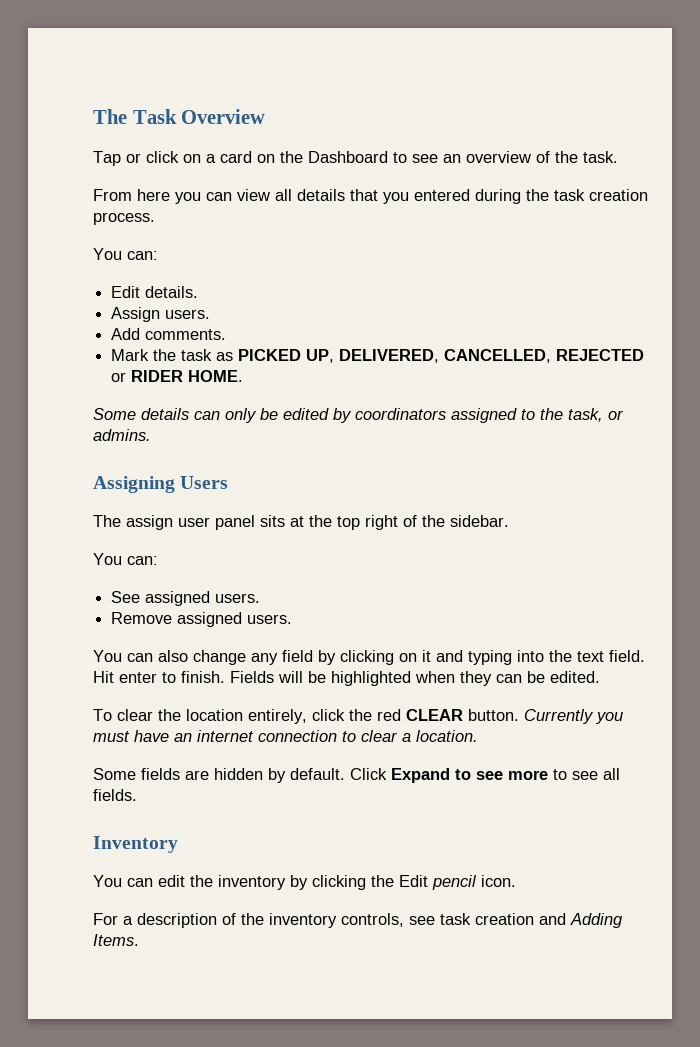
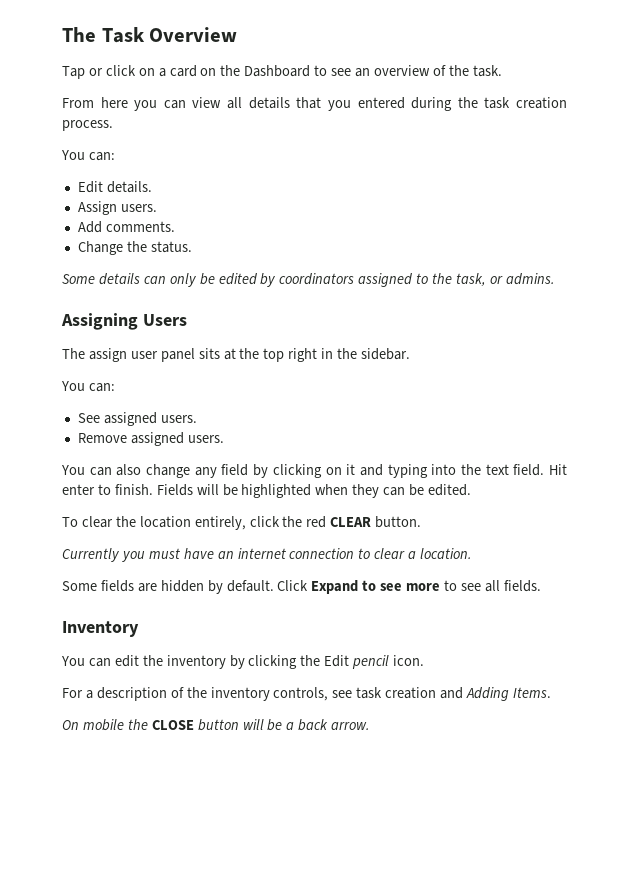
- Mark the task as PICKED UP, DELIVERED, CANCELLED, REJECTED or RIDER HOME.
+ Change the status.
- The assign user panel sits at the top right of the sidebar.
+ The assign user panel sits at the top right in the sidebar.
- To clear the location entirely, click the red CLEAR button. Currently you must have an internet connection to clear a location.
+ To clear the location entirely, click the red CLEAR button.
+ Currently you must have an internet connection to clear a location.
+ On mobile the CLOSE button will be a back arrow.

